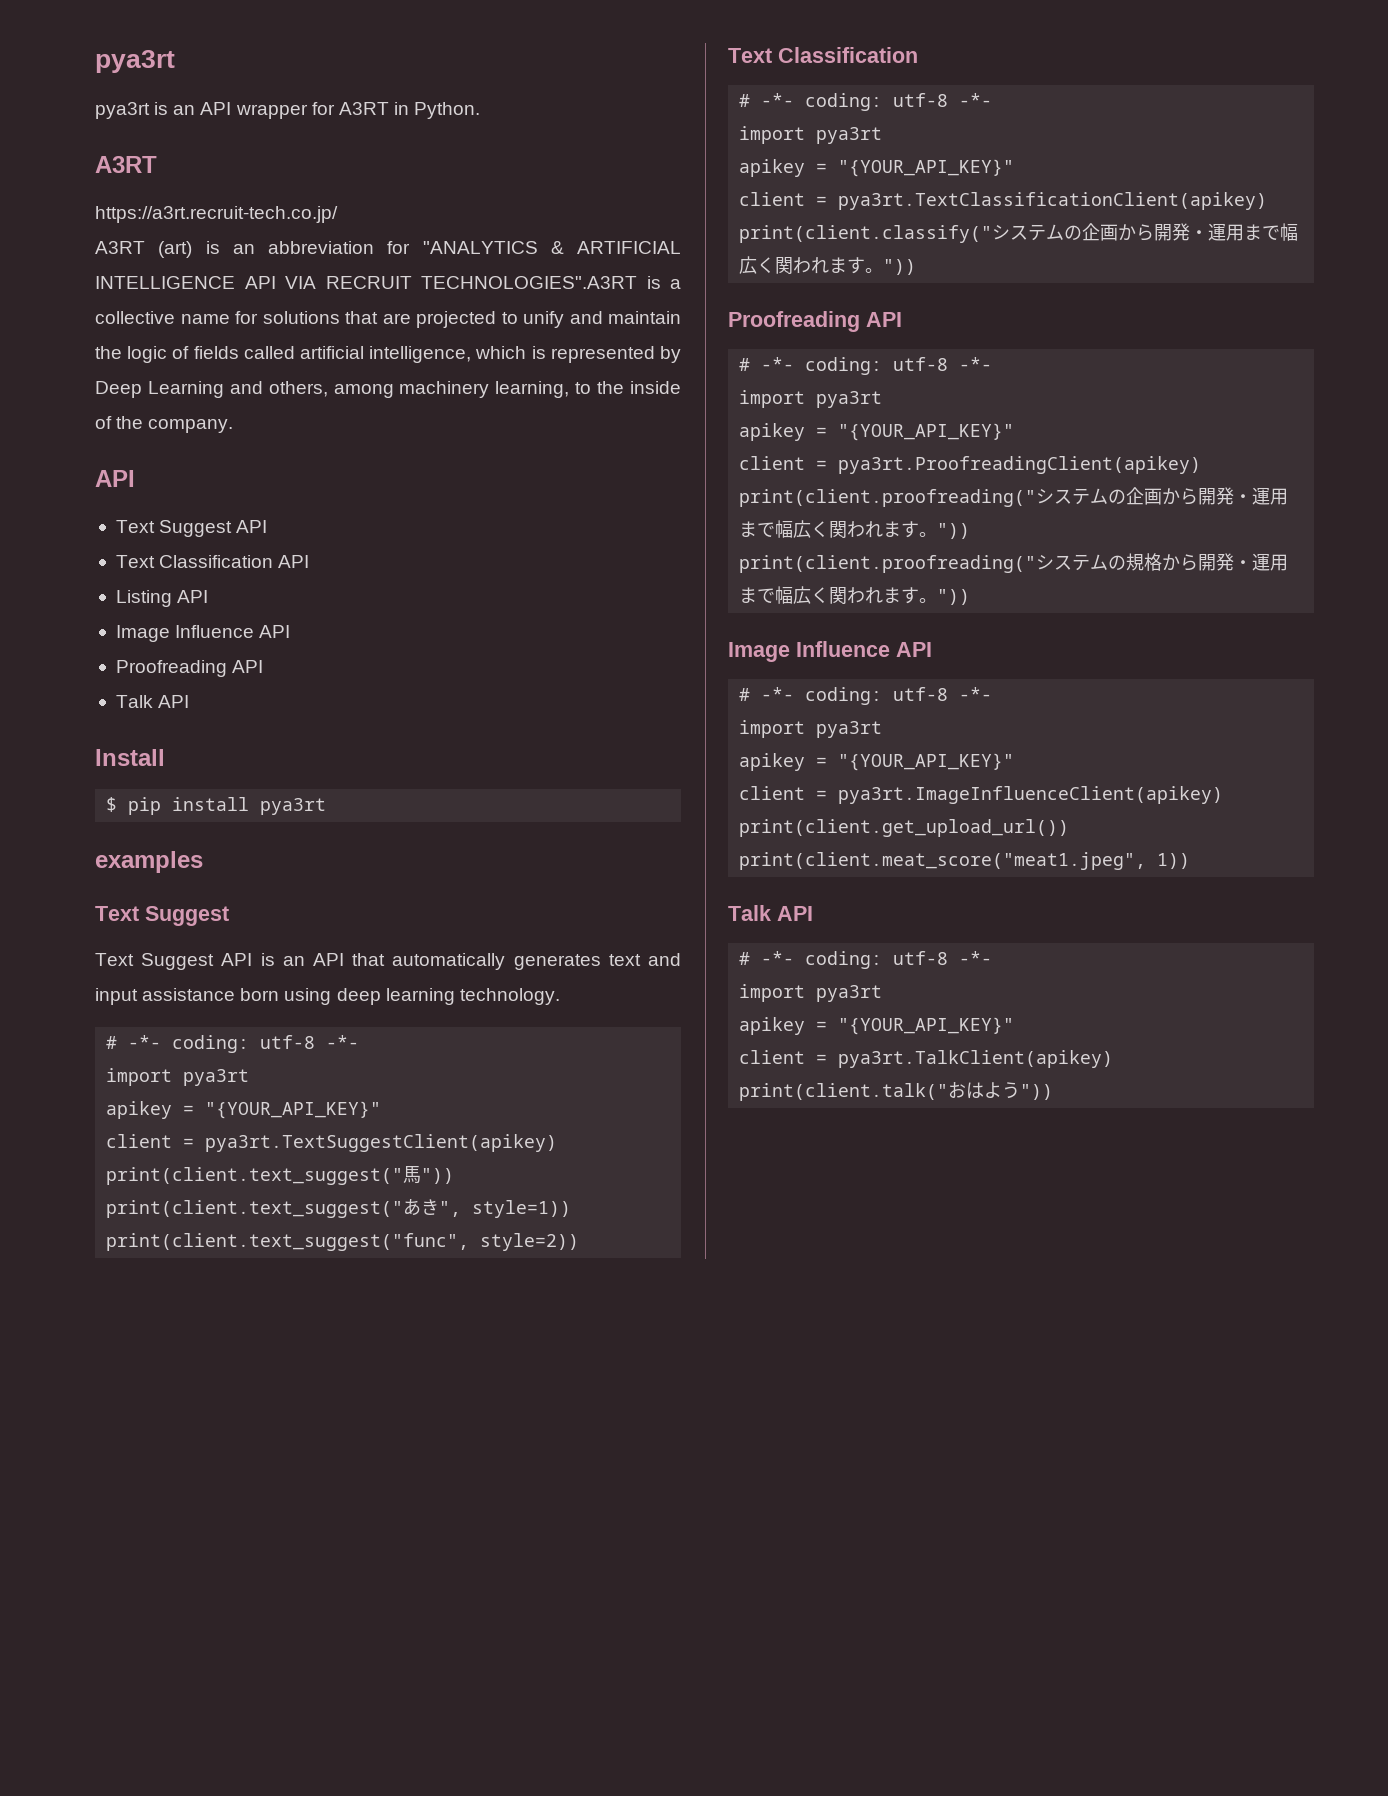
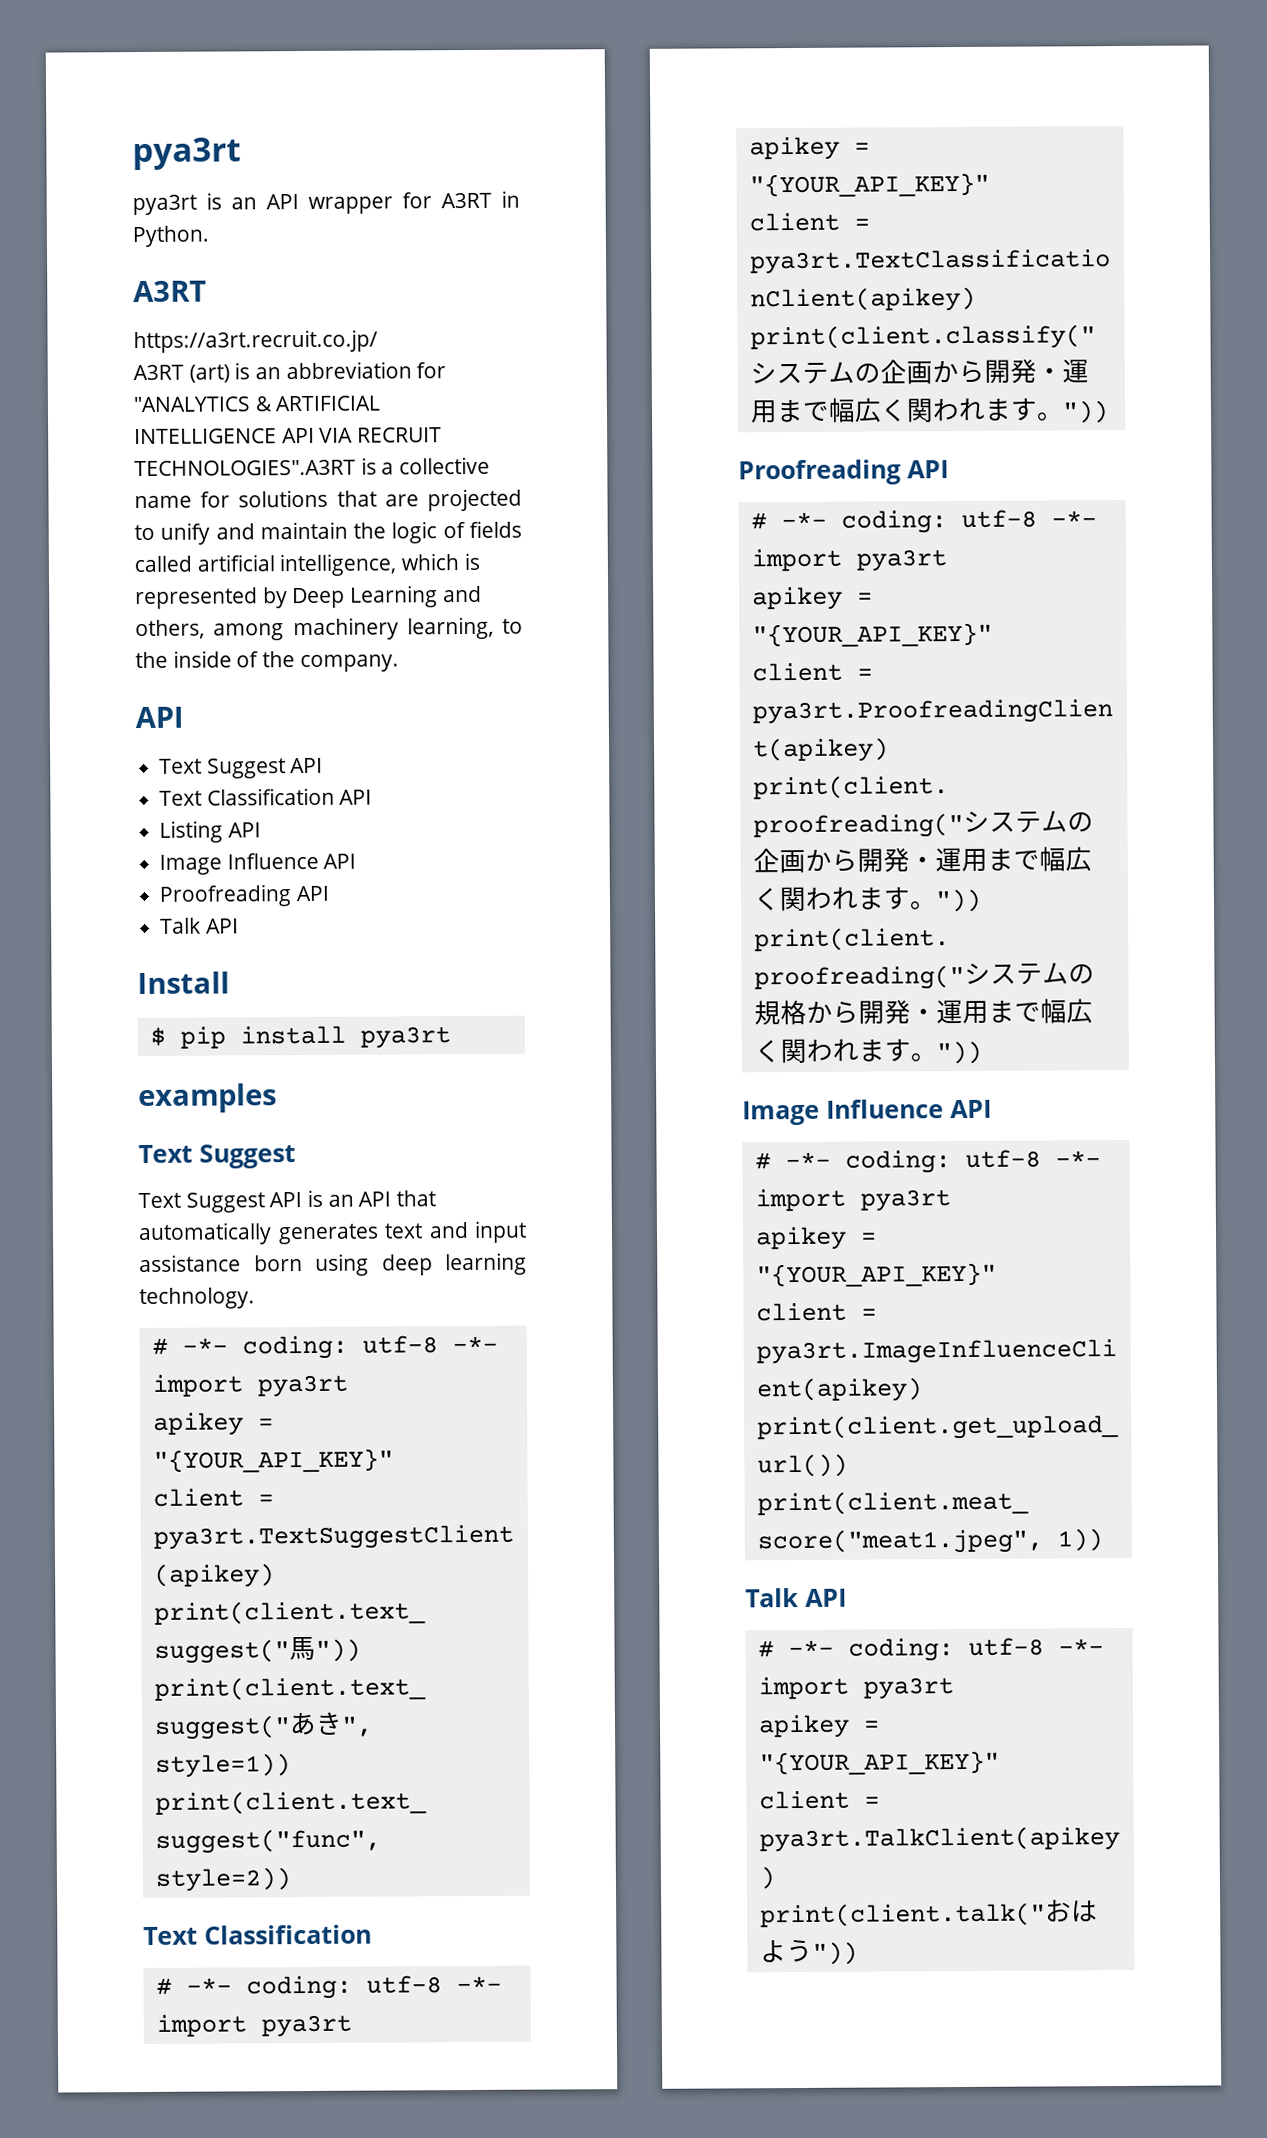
- https://a3rt.recruit-tech.co.jp/
+ https://a3rt.recruit.co.jp/

